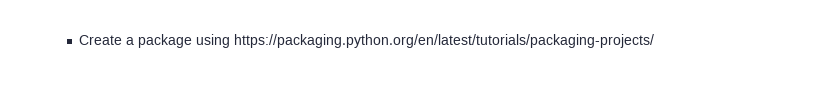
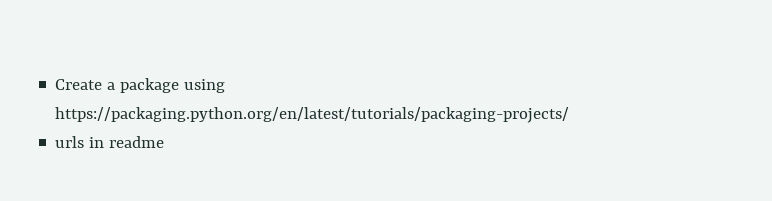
+ urls in readme

